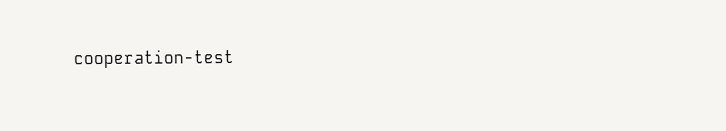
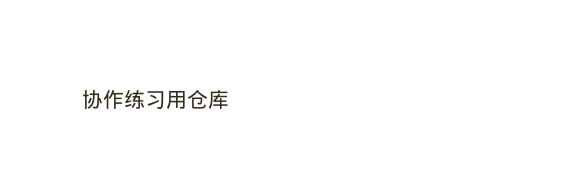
- cooperation-test
+ 协作练习用仓库

